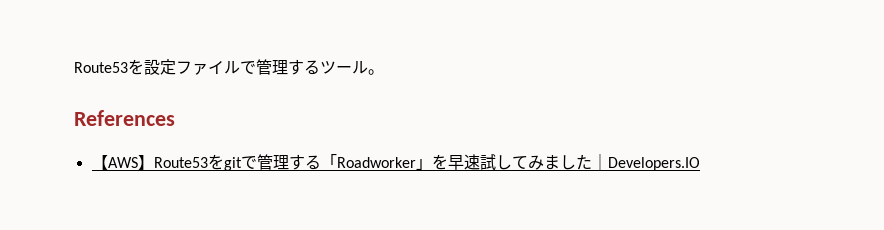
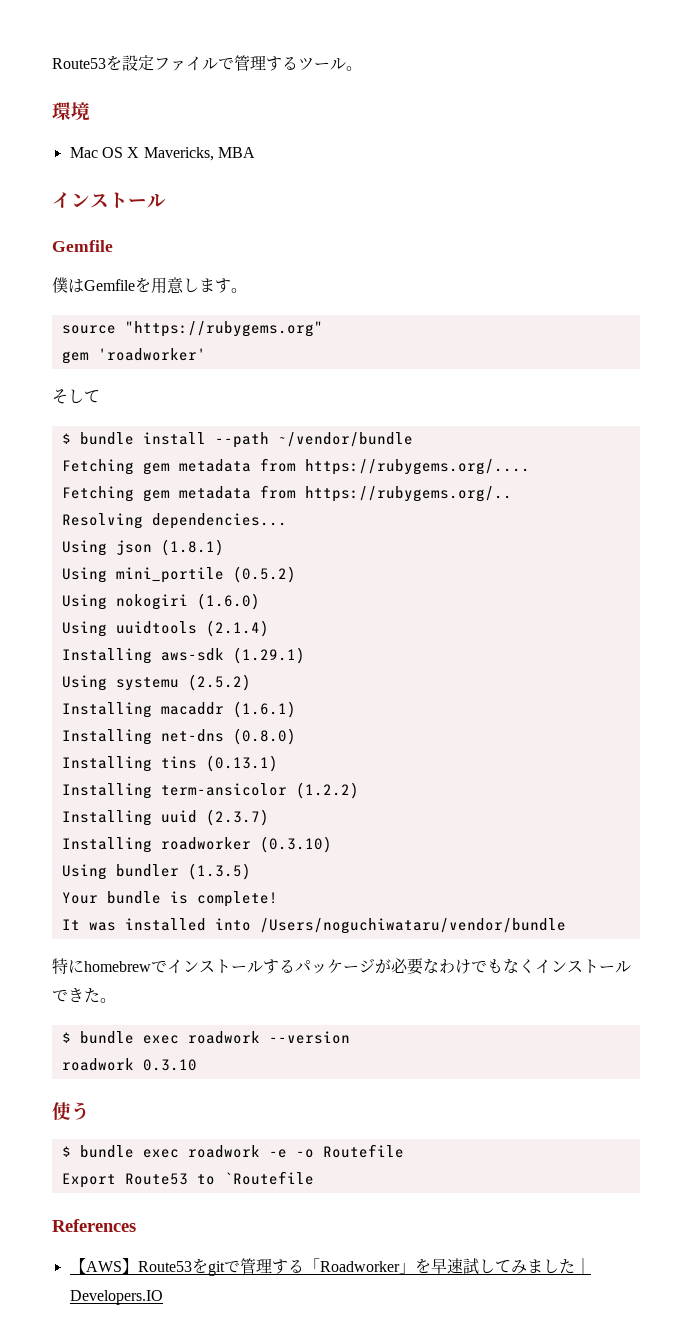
+ 環境
+ Mac OS X Mavericks, MBA
+ インストール
+ Gemfile
+ 僕はGemfileを用意します。
+ source "https://rubygems.org"
+ gem 'roadworker'
+ そして
+ $ bundle install --path ~/vendor/bundle
+ Fetching gem metadata from https://rubygems.org/....
+ Fetching gem metadata from https://rubygems.org/..
+ Resolving dependencies...
+ Using json (1.8.1)
+ Using mini_portile (0.5.2)
+ Using nokogiri (1.6.0)
+ Using uuidtools (2.1.4)
+ Installing aws-sdk (1.29.1)
+ Using systemu (2.5.2)
+ Installing macaddr (1.6.1)
+ Installing net-dns (0.8.0)
+ Installing tins (0.13.1)
+ Installing term-ansicolor (1.2.2)
+ Installing uuid (2.3.7)
+ Installing roadworker (0.3.10)
+ Using bundler (1.3.5)
+ Your bundle is complete!
+ It was installed into /Users/noguchiwataru/vendor/bundle
+ 特にhomebrewでインストールするパッケージが必要なわけでもなくインストールできた。
+ $ bundle exec roadwork --version
+ roadwork 0.3.10
+ 使う
+ $ bundle exec roadwork -e -o Routefile
+ Export Route53 to `Routefile

